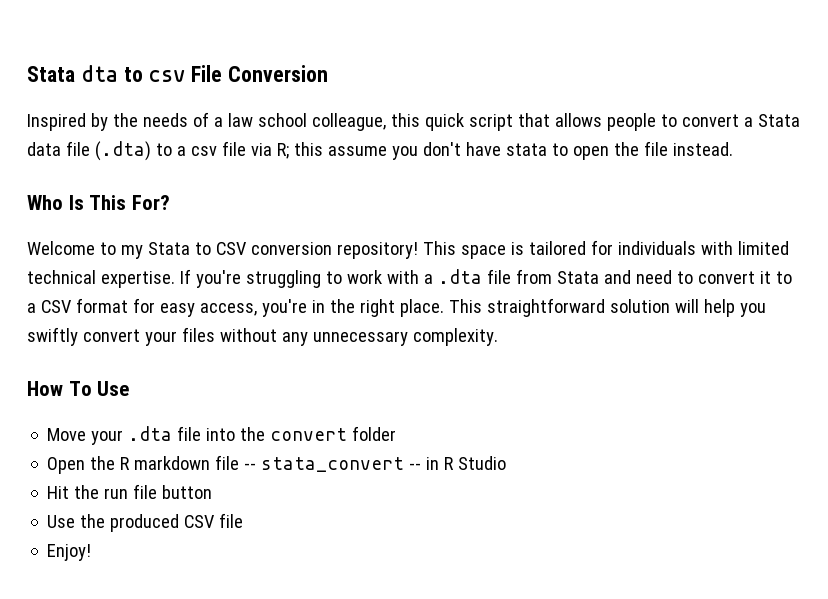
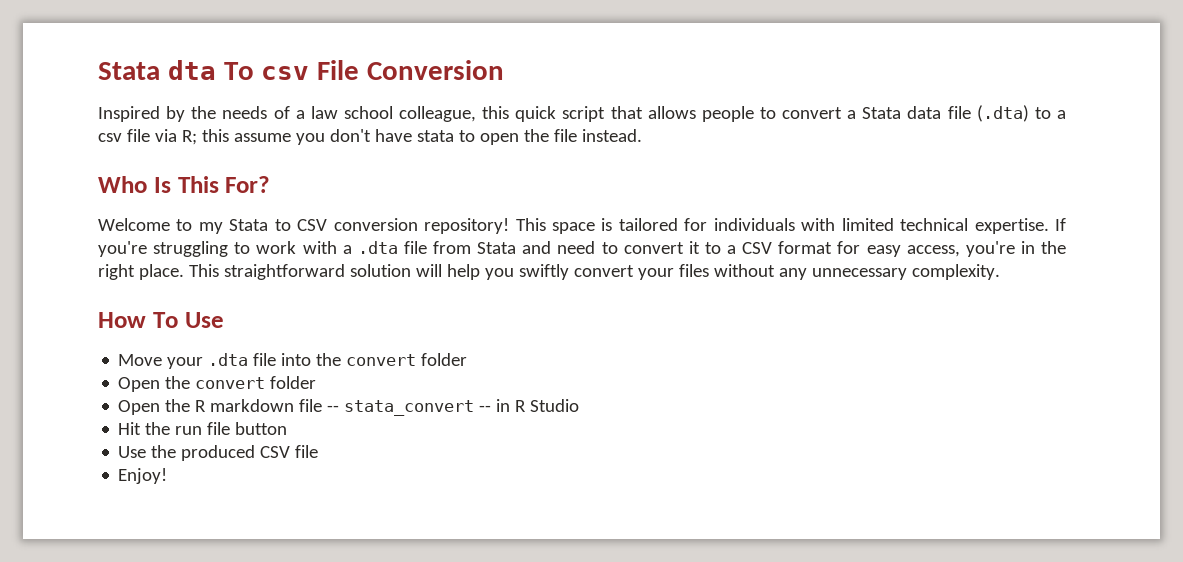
- Stata dta to csv File Conversion
+ Stata dta To csv File Conversion
+ Open the convert folder

